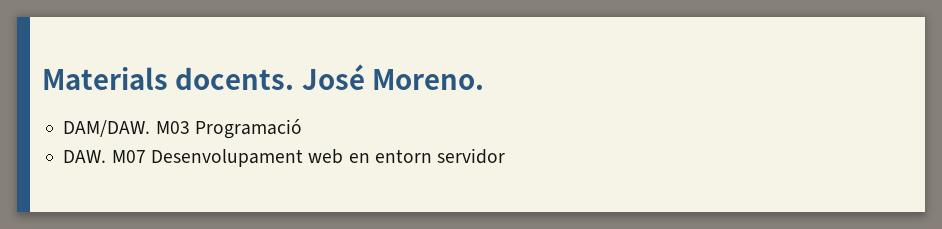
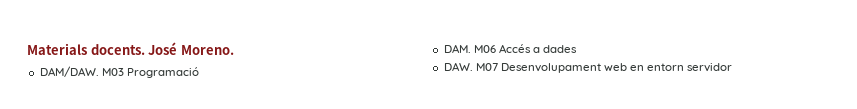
+ DAM. M06 Accés a dades

